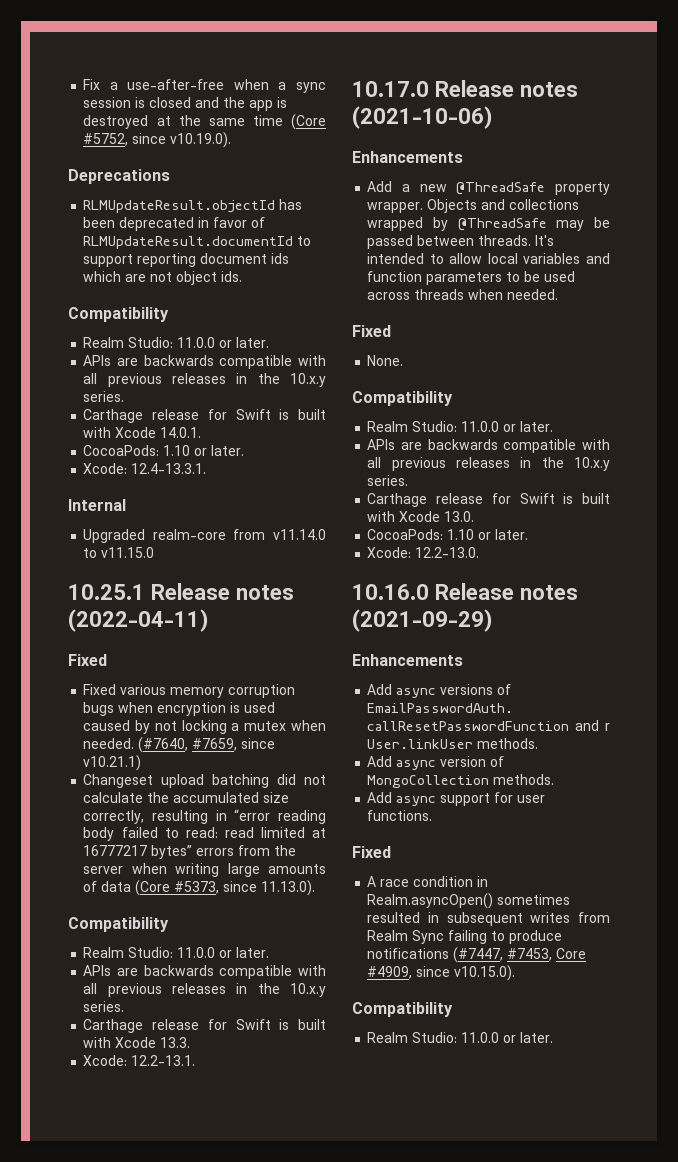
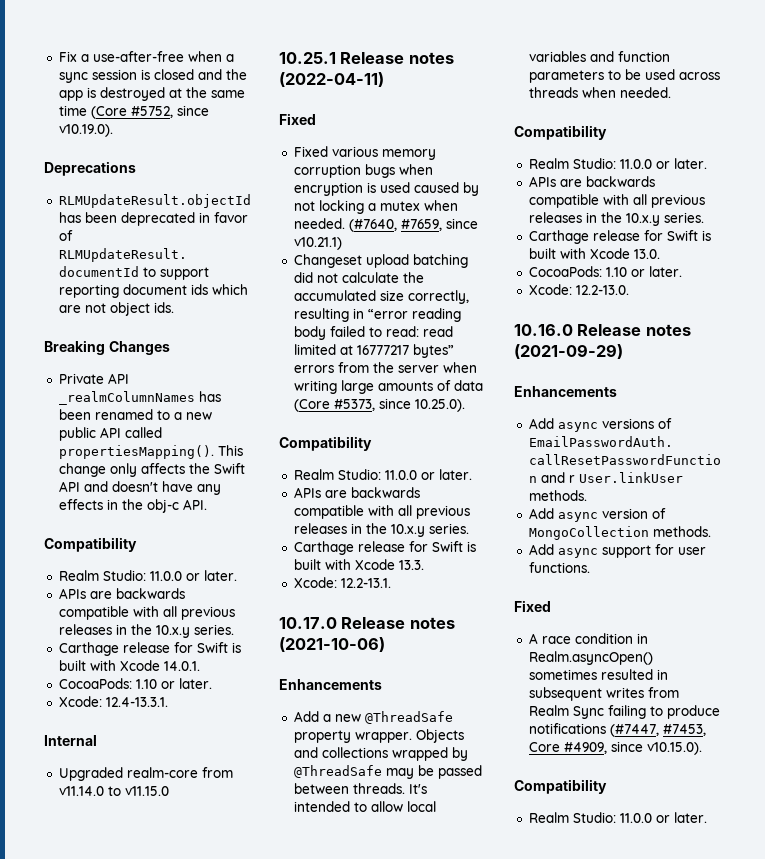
+ Breaking Changes
+ Private API _realmColumnNames has been renamed to a new public API called propertiesMapping(). This change only affects the Swift API and doesn't have any effects in the obj-c API.
- Changeset upload batching did not calculate the accumulated size correctly, resulting in “error reading body failed to read: read limited at 16777217 bytes” errors from the server when writing large amounts of data (Core #5373, since 11.13.0).
+ Changeset upload batching did not calculate the accumulated size correctly, resulting in “error reading body failed to read: read limited at 16777217 bytes” errors from the server when writing large amounts of data (Core #5373, since 10.25.0).
  It's intended to allow local variables and function parameters to be used across threads when needed.
- Fixed
- None.

